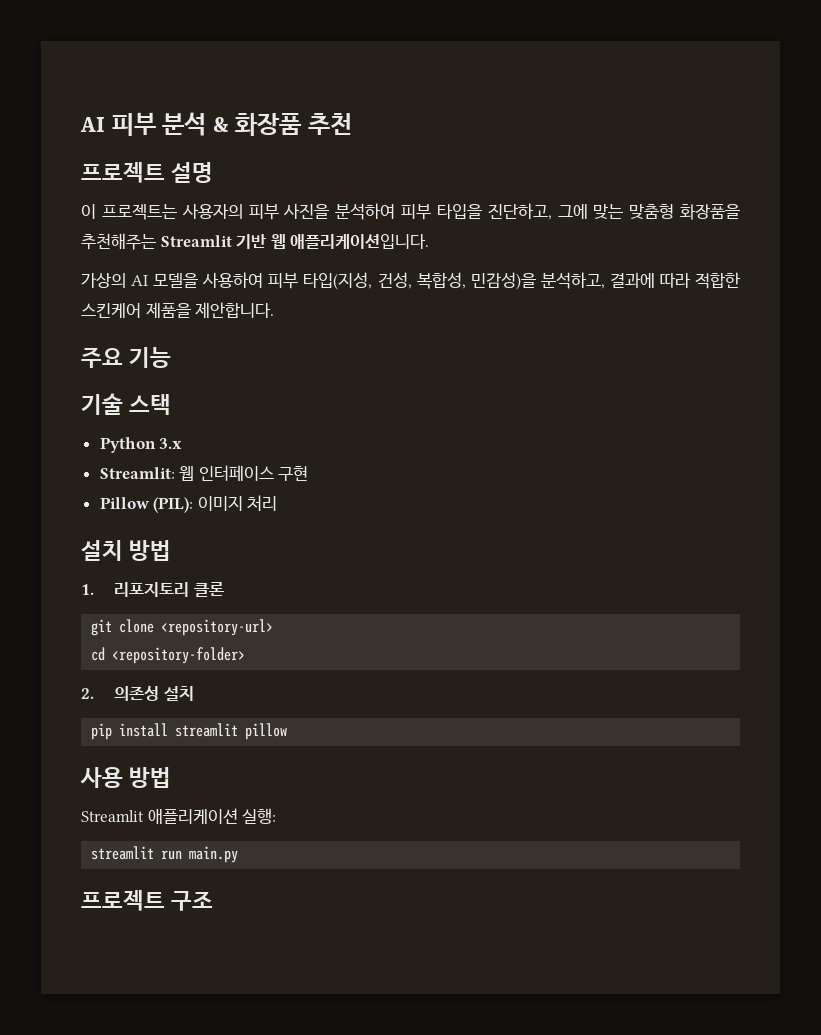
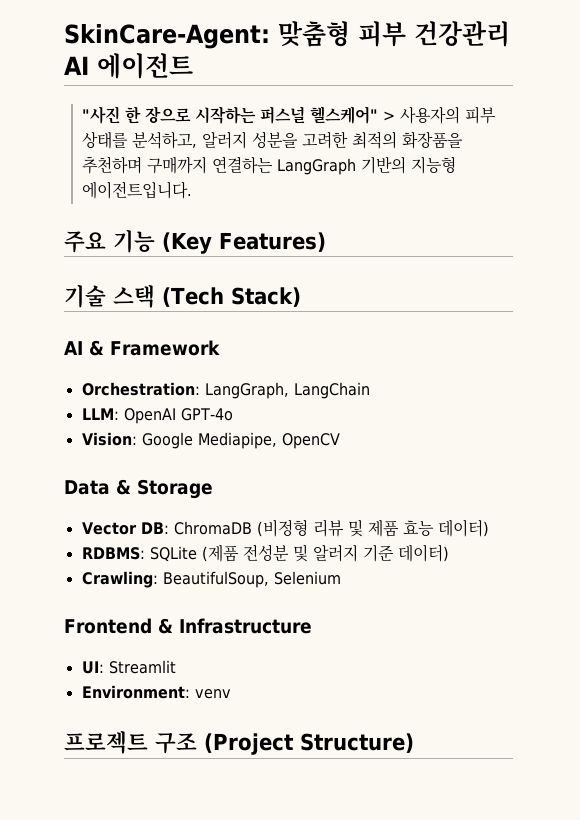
- AI 피부 분석 & 화장품 추천
- 프로젝트 설명
- 이 프로젝트는 사용자의 피부 사진을 분석하여 피부 타입을 진단하고, 그에 맞는 맞춤형 화장품을 추천해주는 Streamlit 기반 웹 애플리케이션입니다.
- 가상의 AI 모델을 사용하여 피부 타입(지성, 건성, 복합성, 민감성)을 분석하고, 결과에 따라 적합한 스킨케어 제품을 제안합니다.
+ SkinCare-Agent: 맞춤형 피부 건강관리 AI 에이전트
+ "사진 한 장으로 시작하는 퍼스널 헬스케어" > 사용자의 피부 상태를 분석하고, 알러지 성분을 고려한 최적의 화장품을 추천하며 구매까지 연결하는 LangGraph 기반의 지능형 에이전트입니다.
- 주요 기능
+ 주요 기능 (Key Features)
- 기술 스택
- Python 3.x
- Streamlit: 웹 인터페이스 구현
- Pillow (PIL): 이미지 처리
- 설치 방법
- 1. 리포지토리 클론
- git clone <repository-url>
- cd <repository-folder>
- 2. 의존성 설치
- pip install streamlit pillow
- 사용 방법
- Streamlit 애플리케이션 실행:
- streamlit run main.py
+ 기술 스택 (Tech Stack)
+ AI & Framework
+ Orchestration: LangGraph, LangChain
+ LLM: OpenAI GPT-4o
+ Vision: Google Mediapipe, OpenCV
+ Data & Storage
+ Vector DB: ChromaDB (비정형 리뷰 및 제품 효능 데이터)
+ RDBMS: SQLite (제품 전성분 및 알러지 기준 데이터)
+ Crawling: BeautifulSoup, Selenium
+ Frontend & Infrastructure
+ UI: Streamlit
+ Environment: venv
- 프로젝트 구조
+ 프로젝트 구조 (Project Structure)

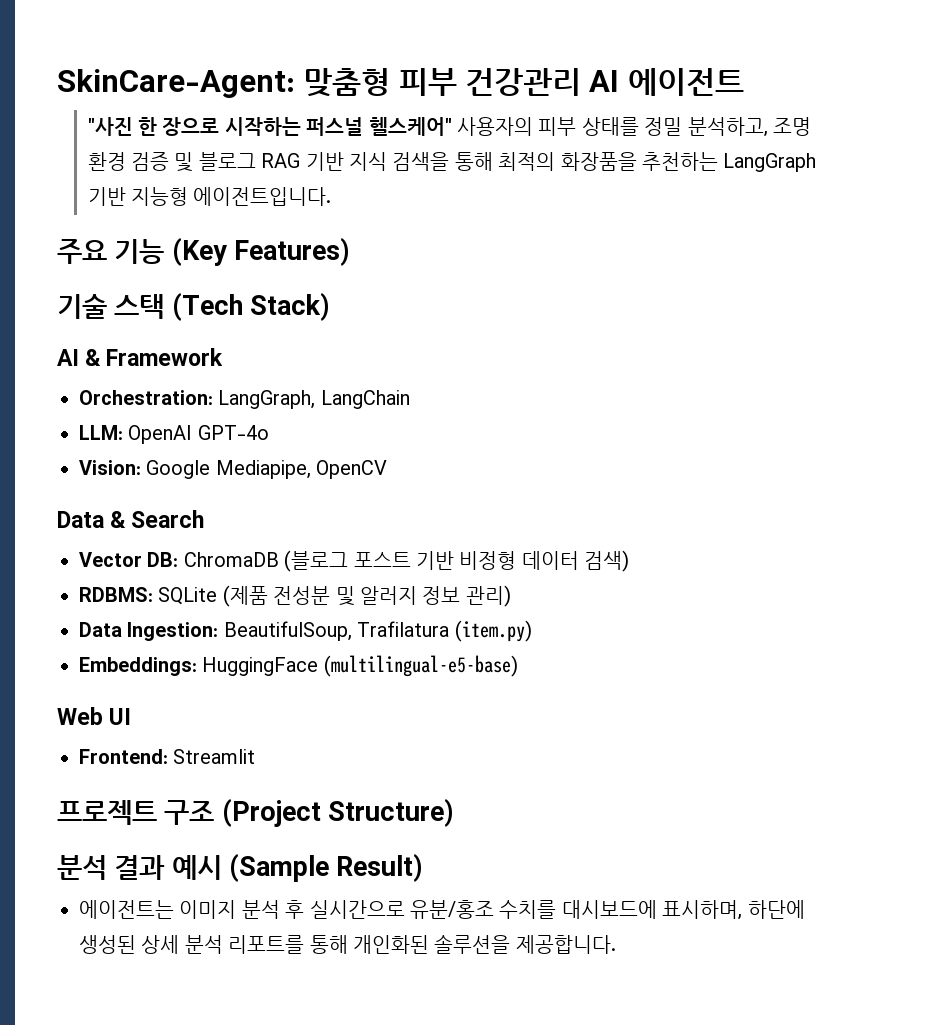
- "사진 한 장으로 시작하는 퍼스널 헬스케어" > 사용자의 피부 상태를 분석하고, 알러지 성분을 고려한 최적의 화장품을 추천하며 구매까지 연결하는 LangGraph 기반의 지능형 에이전트입니다.
+ "사진 한 장으로 시작하는 퍼스널 헬스케어" 사용자의 피부 상태를 정밀 분석하고, 조명 환경 검증 및 블로그 RAG 기반 지식 검색을 통해 최적의 화장품을 추천하는 LangGraph 기반 지능형 에이전트입니다.
- Data & Storage
+ Data & Search
- Vector DB: ChromaDB (비정형 리뷰 및 제품 효능 데이터)
+ Vector DB: ChromaDB (블로그 포스트 기반 비정형 데이터 검색)
- RDBMS: SQLite (제품 전성분 및 알러지 기준 데이터)
- Crawling: BeautifulSoup, Selenium
- Frontend & Infrastructure
- UI: Streamlit
+ RDBMS: SQLite (제품 전성분 및 알러지 정보 관리)
+ Data Ingestion: BeautifulSoup, Trafilatura (item.py)
+ Embeddings: HuggingFace (multilingual-e5-base)
+ Web UI
+ Frontend: Streamlit
- Environment: venv
+ 분석 결과 예시 (Sample Result)
+ 에이전트는 이미지 분석 후 실시간으로 유분/홍조 수치를 대시보드에 표시하며, 하단에 생성된 상세 분석 리포트를 통해 개인화된 솔루션을 제공합니다.

